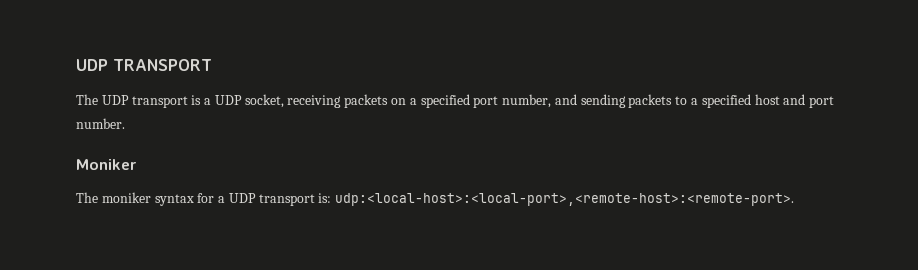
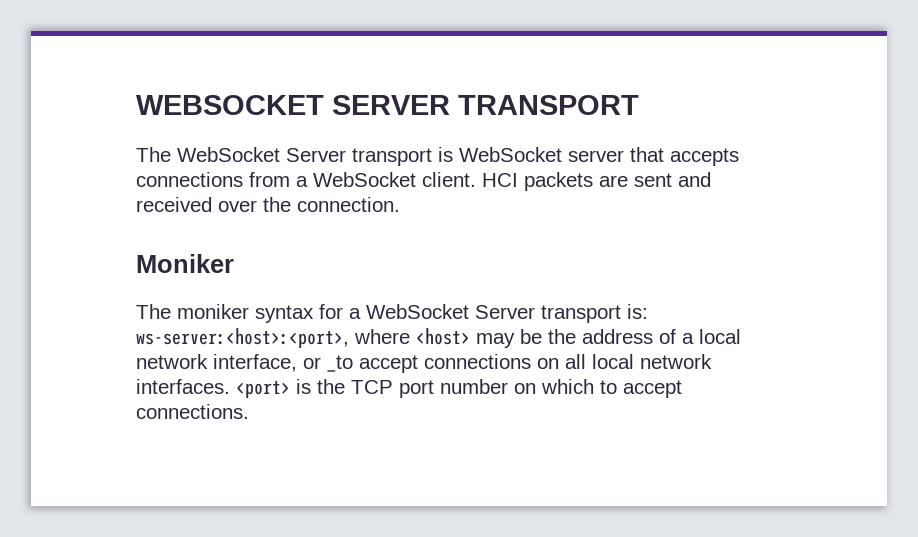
- UDP TRANSPORT
+ WEBSOCKET SERVER TRANSPORT
- The UDP transport is a UDP socket, receiving packets on a specified port number, and sending packets to a specified host and port number.
+ The WebSocket Server transport is WebSocket server that accepts connections from a WebSocket client. HCI packets are sent and received over the connection.
- The moniker syntax for a UDP transport is: udp:<local-host>:<local-port>,<remote-host>:<remote-port>.
+ The moniker syntax for a WebSocket Server transport is: ws-server:<host>:<port>, where <host> may be the address of a local network interface, or _to accept connections on all local network interfaces. <port> is the TCP port number on which to accept connections.

